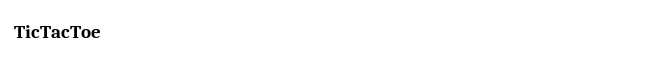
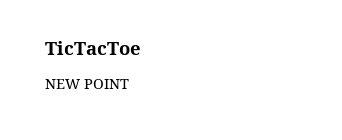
+ NEW POINT

